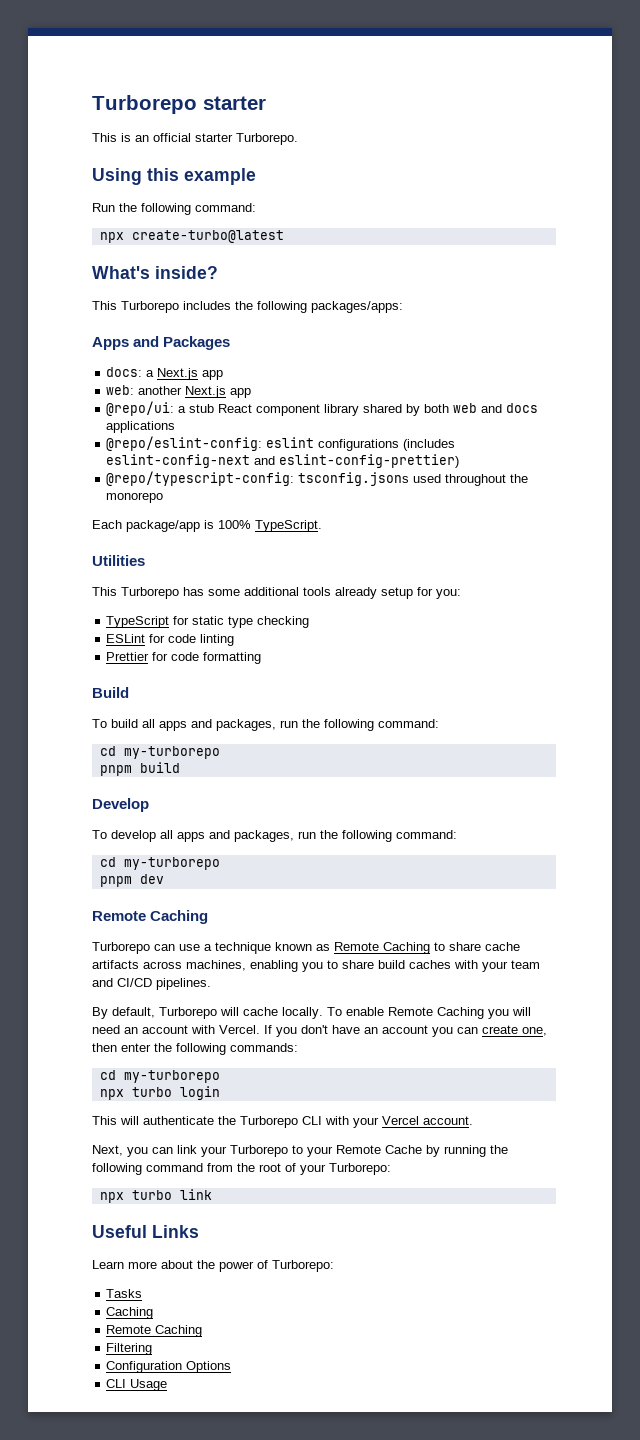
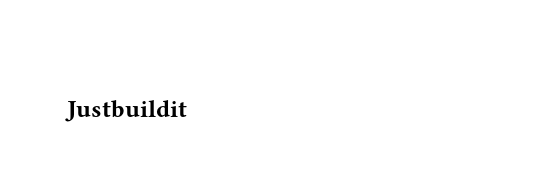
- Turborepo starter
- This is an official starter Turborepo.
- Using this example
- Run the following command:
- npx create-turbo@latest
- What's inside?
- This Turborepo includes the following packages/apps:
- Apps and Packages
- docs: a Next.js app
- web: another Next.js app
- @repo/ui: a stub React component library shared by both web and docs applications
- @repo/eslint-config: eslint configurations (includes eslint-config-next and eslint-config-prettier)
- @repo/typescript-config: tsconfig.jsons used throughout the monorepo
- Each package/app is 100% TypeScript.
- Utilities
- This Turborepo has some additional tools already setup for you:
- TypeScript for static type checking
- ESLint for code linting
- Prettier for code formatting
- Build
- To build all apps and packages, run the following command:
- cd my-turborepo
- pnpm build
- Develop
- To develop all apps and packages, run the following command:
- cd my-turborepo
- pnpm dev
- Remote Caching
- Turborepo can use a technique known as Remote Caching to share cache artifacts across machines, enabling you to share build caches with your team and CI/CD pipelines.
- By default, Turborepo will cache locally. To enable Remote Caching you will need an account with Vercel. If you don't have an account you can create one, then enter the following commands:
- cd my-turborepo
- npx turbo login
- This will authenticate the Turborepo CLI with your Vercel account.
- Next, you can link your Turborepo to your Remote Cache by running the following command from the root of your Turborepo:
- npx turbo link
- Useful Links
- Learn more about the power of Turborepo:
- Tasks
- Caching
- Remote Caching
- Filtering
- Configuration Options
- CLI Usage
+ Justbuildit

